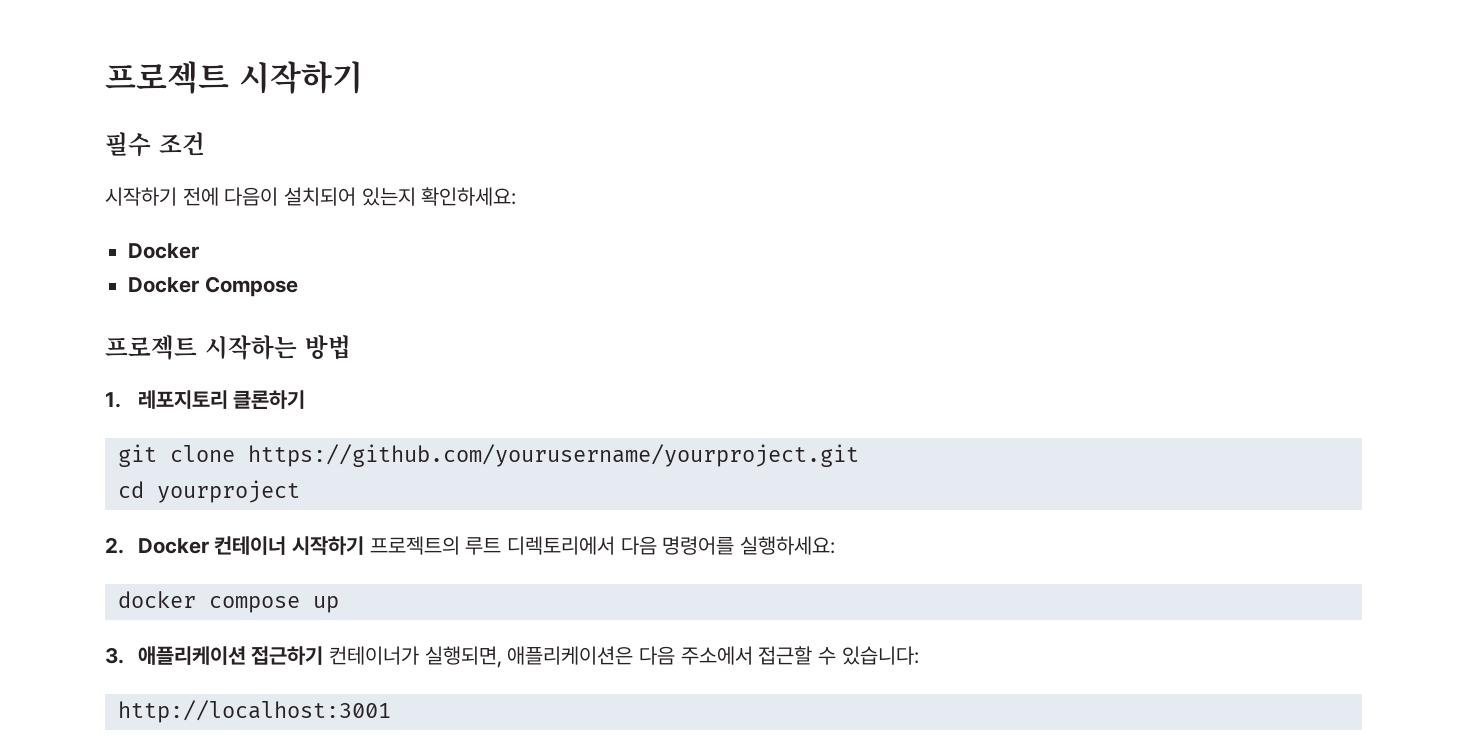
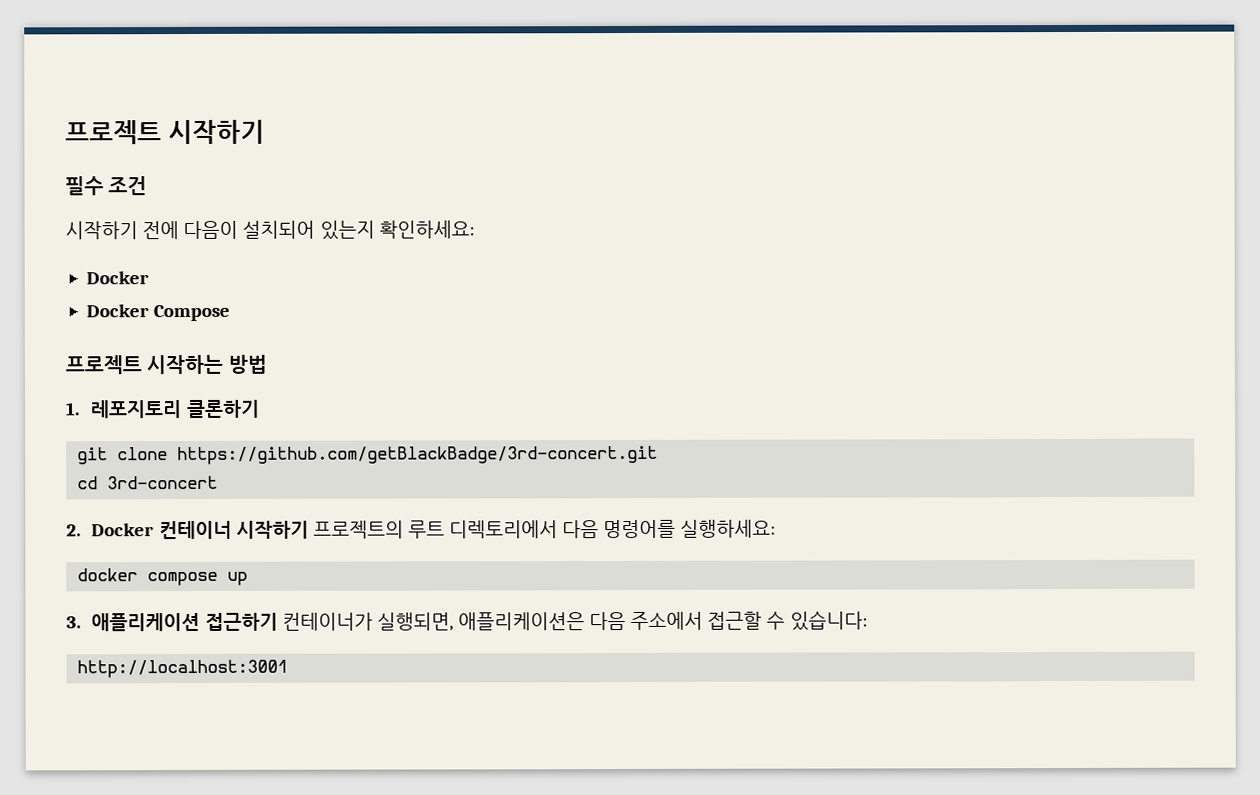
- git clone https://github.com/yourusername/yourproject.git
+ git clone https://github.com/getBlackBadge/3rd-concert.git
- cd yourproject
+ cd 3rd-concert

